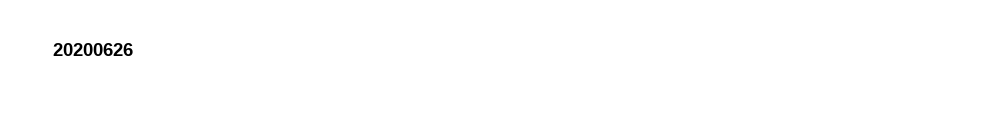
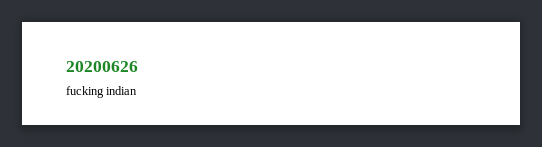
+ fucking indian

